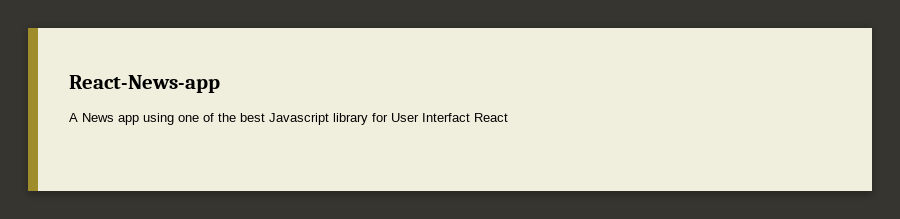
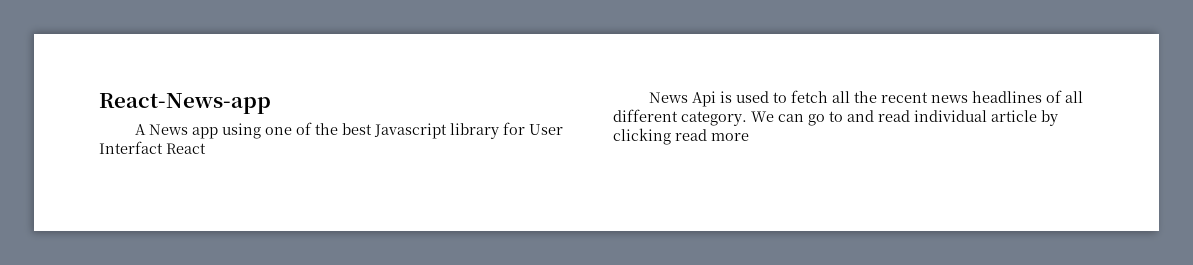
+ News Api is used to fetch all the recent news headlines of all different category. We can go to and read individual article by clicking read more

